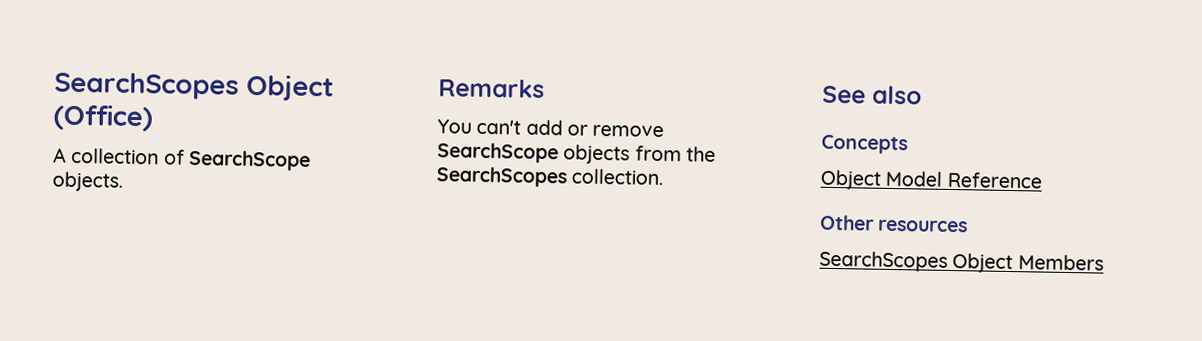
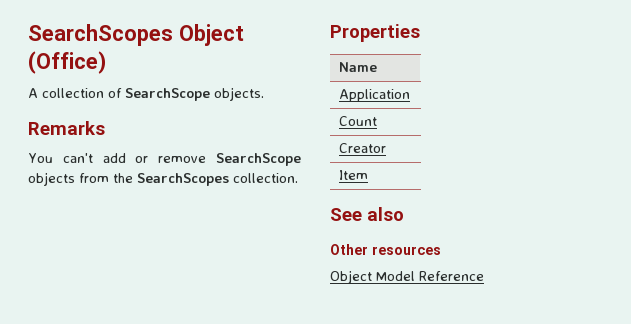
+ Properties
+ Name
+ Application
+ Count
+ Creator
+ Item
- Concepts
+ Other resources
- Other resources
- SearchScopes Object Members

